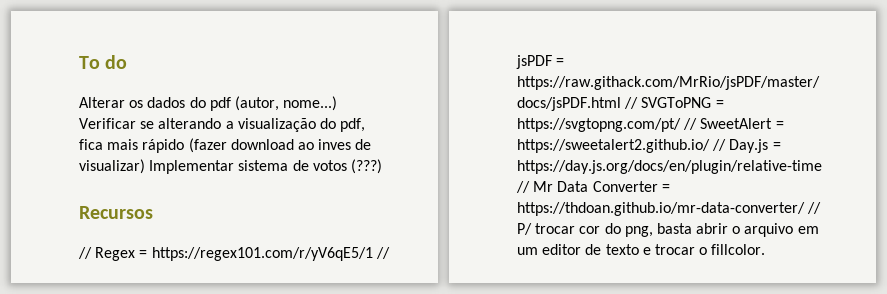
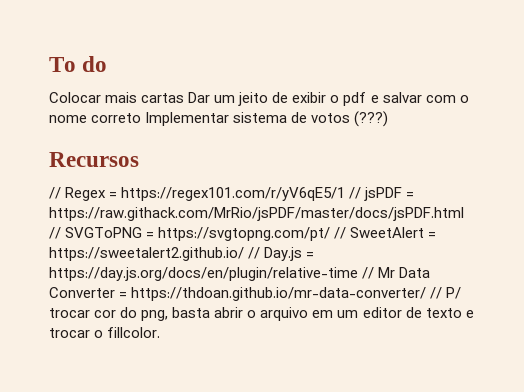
- Alterar os dados do pdf (autor, nome...) Verificar se alterando a visualização do pdf, fica mais rápido (fazer download ao inves de visualizar) Implementar sistema de votos (???)
+ Colocar mais cartas Dar um jeito de exibir o pdf e salvar com o nome correto Implementar sistema de votos (???)

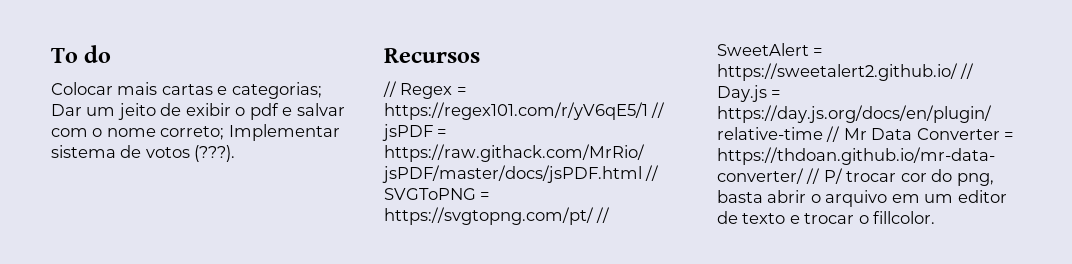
- Colocar mais cartas Dar um jeito de exibir o pdf e salvar com o nome correto Implementar sistema de votos (???)
+ Colocar mais cartas e categorias; Dar um jeito de exibir o pdf e salvar com o nome correto; Implementar sistema de votos (???).

